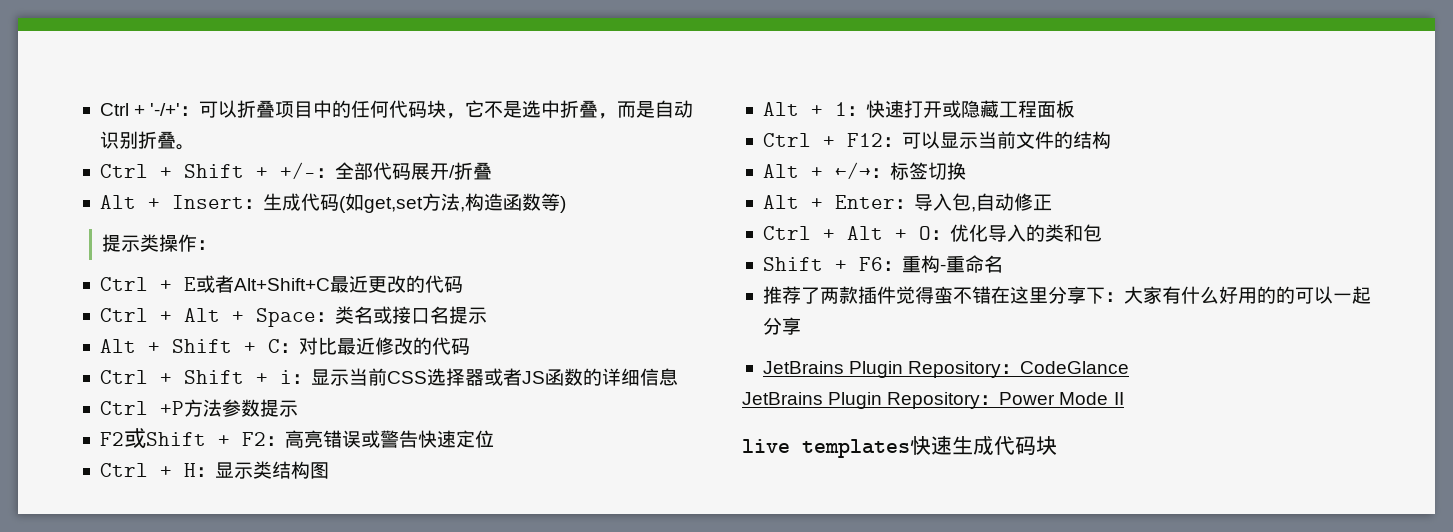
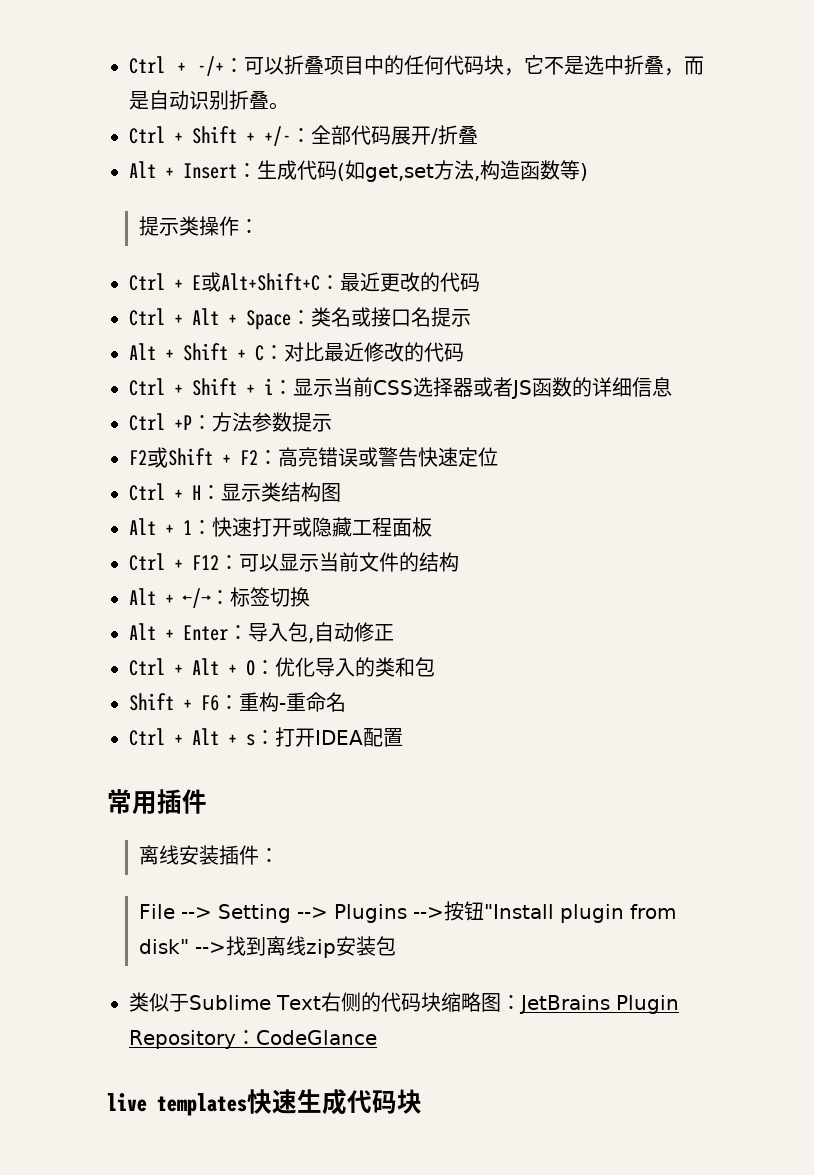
- Ctrl + '-/+'：可以折叠项目中的任何代码块，它不是选中折叠，而是自动识别折叠。
+ Ctrl + -/+：可以折叠项目中的任何代码块，它不是选中折叠，而是自动识别折叠。
- Ctrl + E或者Alt+Shift+C最近更改的代码
+ Ctrl + E或Alt+Shift+C：最近更改的代码
- Ctrl +P方法参数提示
+ Ctrl +P：方法参数提示
- 推荐了两款插件觉得蛮不错在这里分享下：大家有什么好用的的可以一起分享
- JetBrains Plugin Repository：CodeGlance
+ Ctrl + Alt + s：打开IDEA配置
+ 常用插件
+ 离线安装插件：
+ File --> Setting --> Plugins -->按钮"Install plugin from disk" -->找到离线zip安装包
+ 类似于Sublime Text右侧的代码块缩略图：JetBrains Plugin Repository：CodeGlance
- JetBrains Plugin Repository：Power Mode II

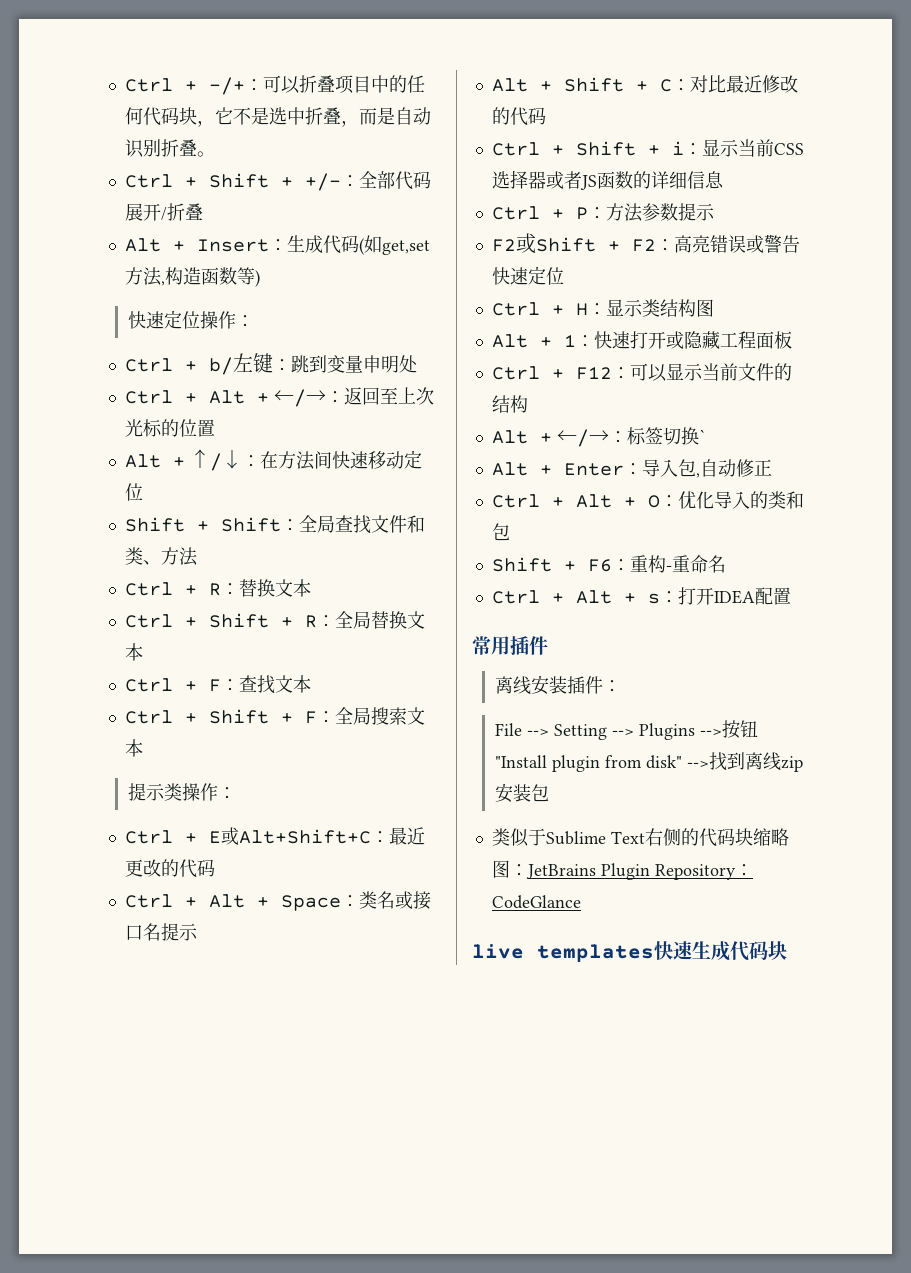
+ 快速定位操作：
+ Ctrl + b/左键：跳到变量申明处
+ Ctrl + Alt + ←/→：返回至上次光标的位置
+ Alt + ↑/↓：在方法间快速移动定位
+ Shift + Shift：全局查找文件和类、方法
+ Ctrl + R：替换文本
+ Ctrl + Shift + R：全局替换文本
+ Ctrl + F：查找文本
+ Ctrl + Shift + F：全局搜索文本
- Ctrl +P：方法参数提示
+ Ctrl + P：方法参数提示
- Alt + ←/→：标签切换
+ Alt + ←/→：标签切换`

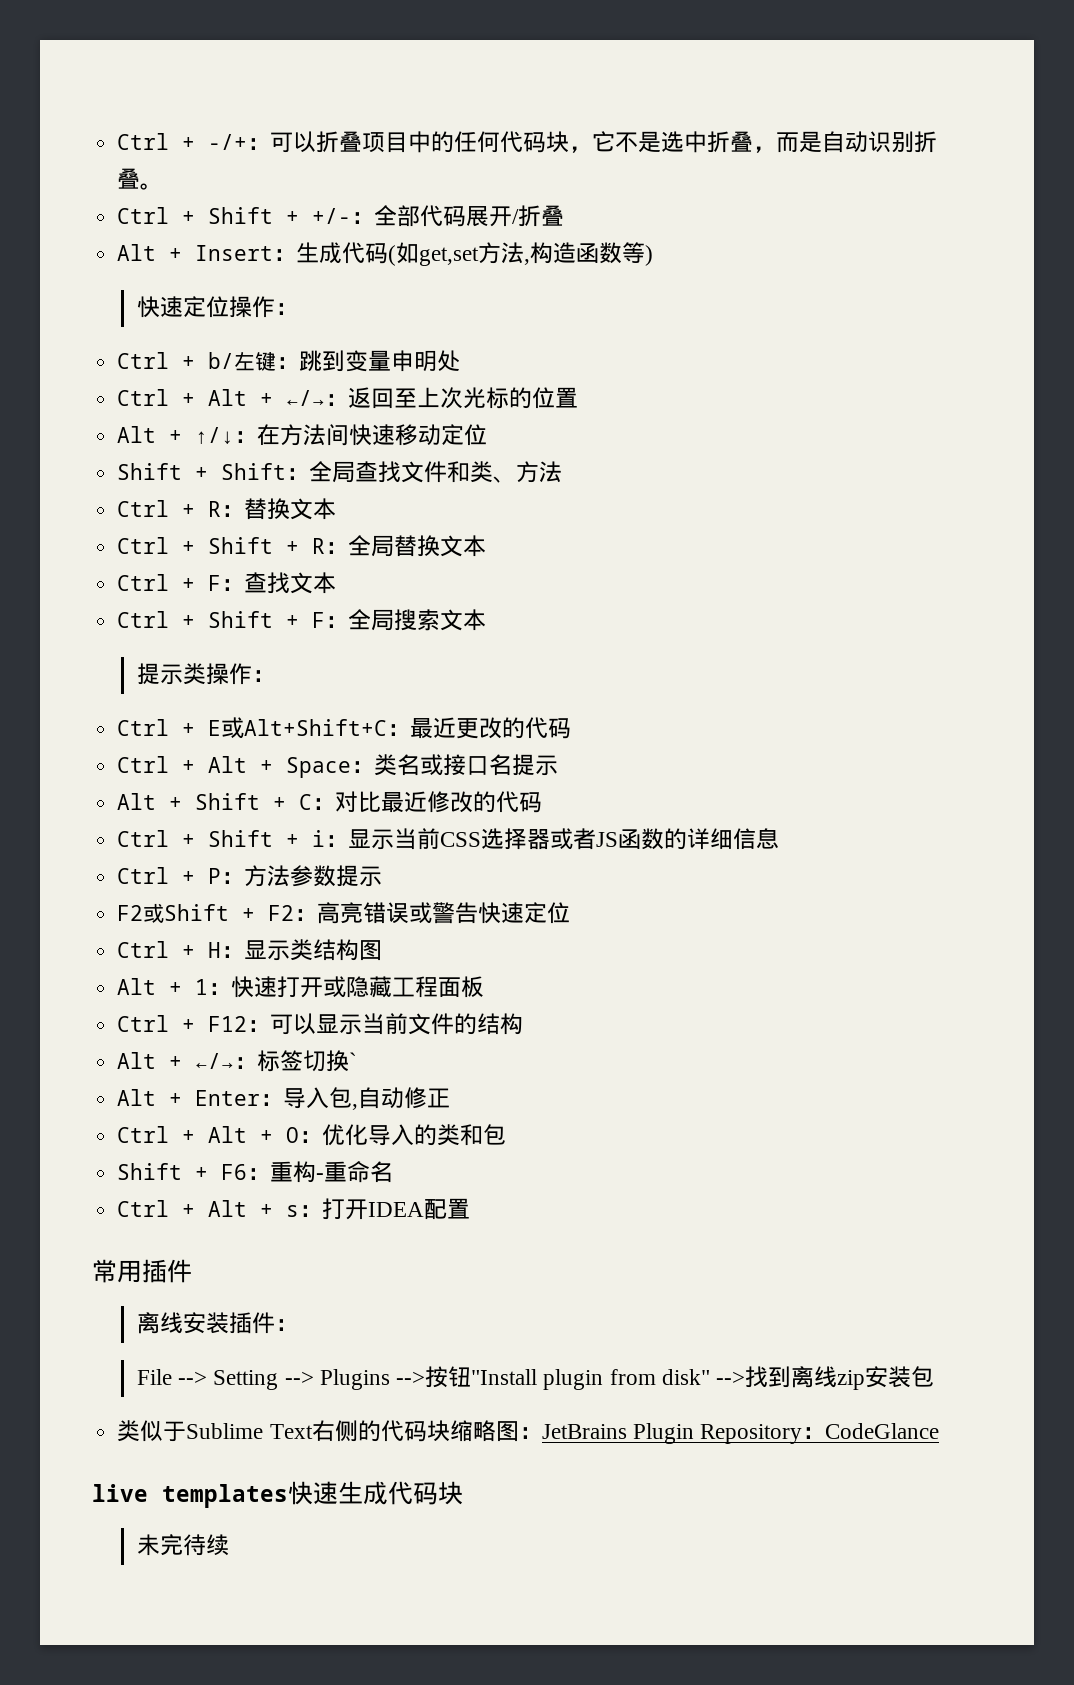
+ 未完待续

